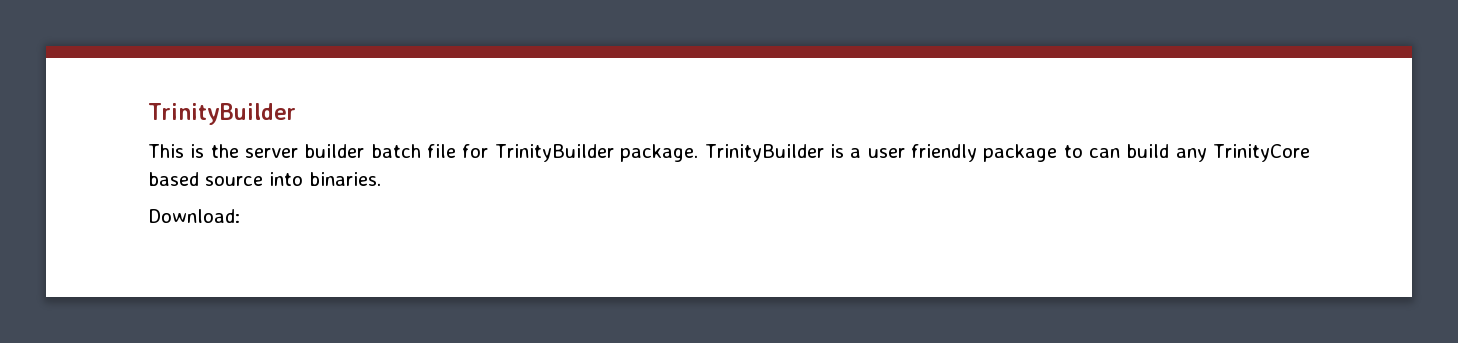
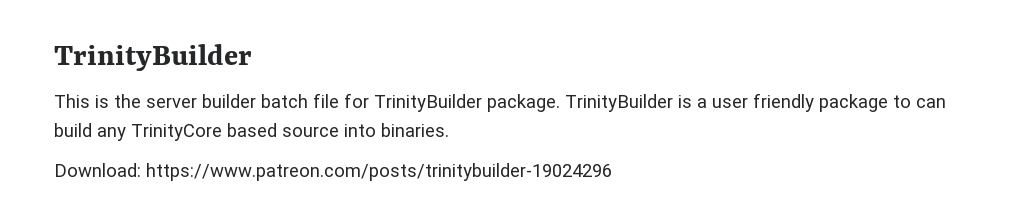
- Download:
+ Download: https://www.patreon.com/posts/trinitybuilder-19024296

